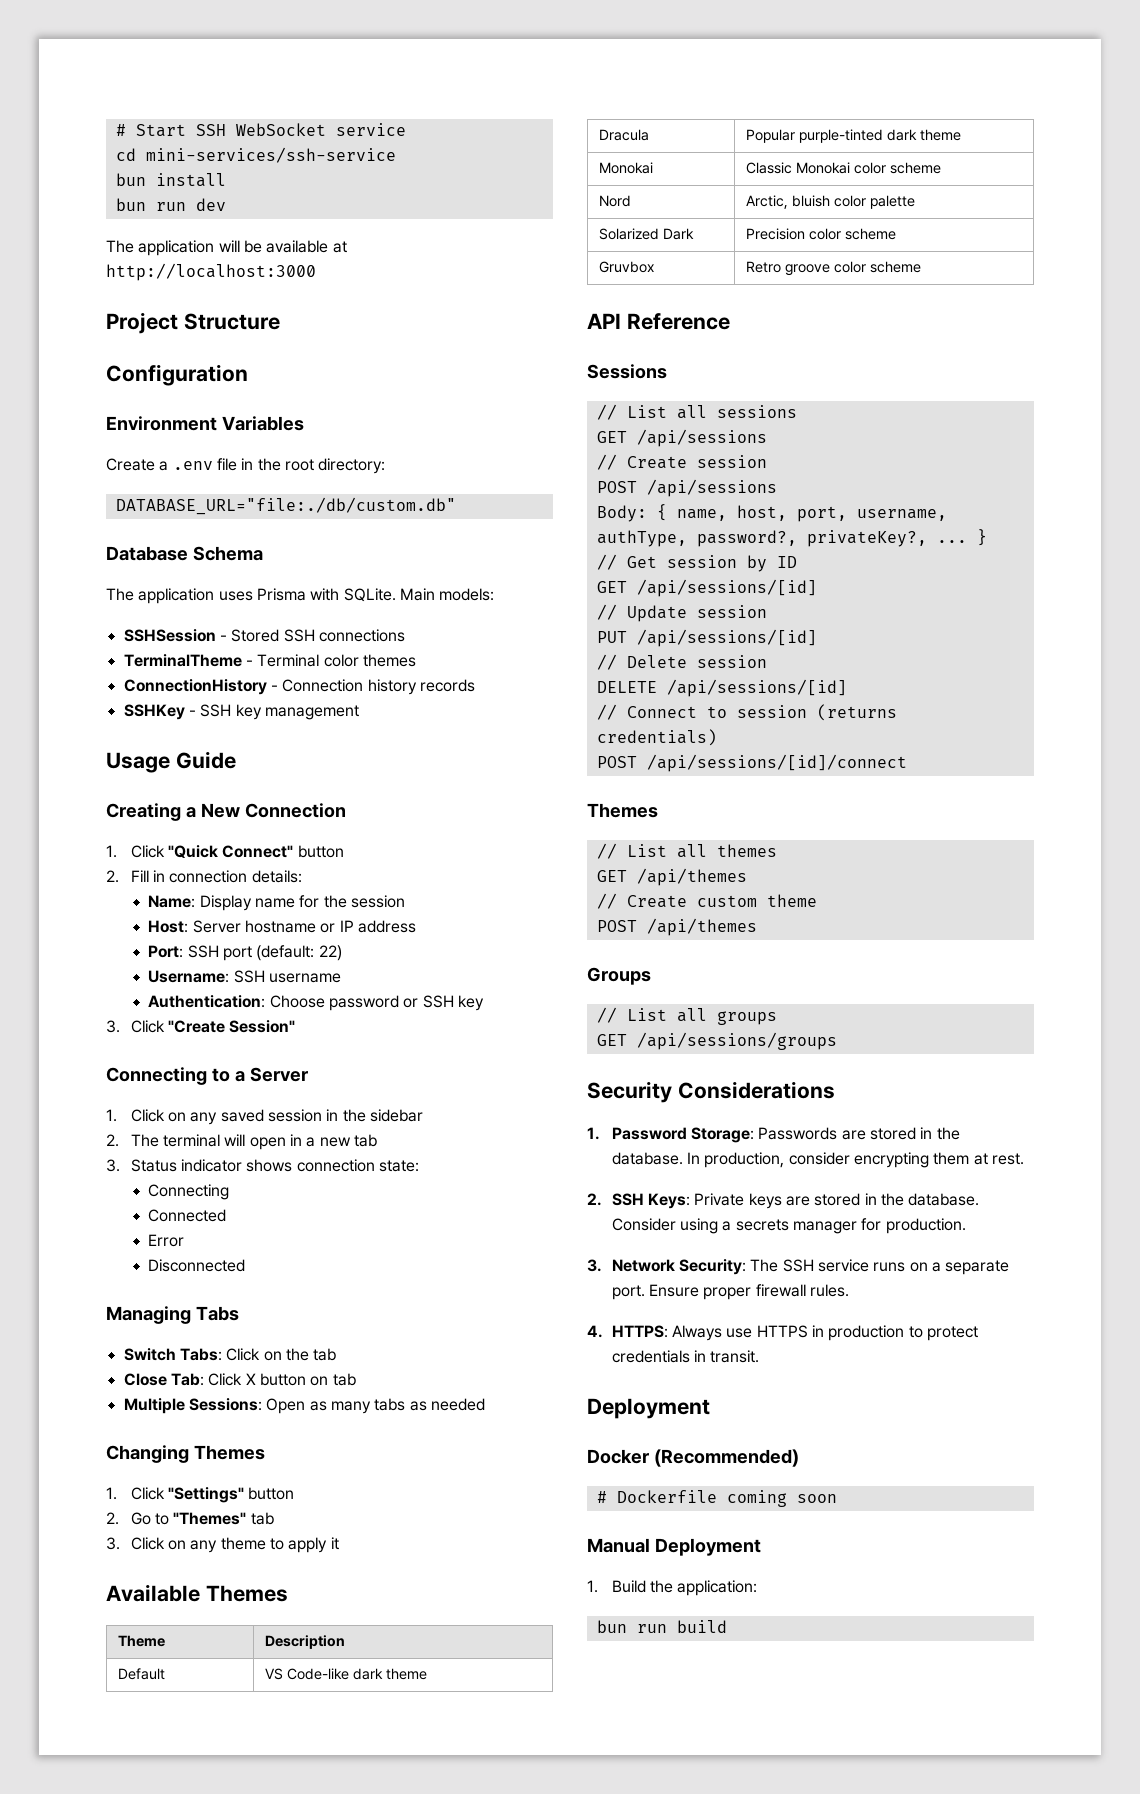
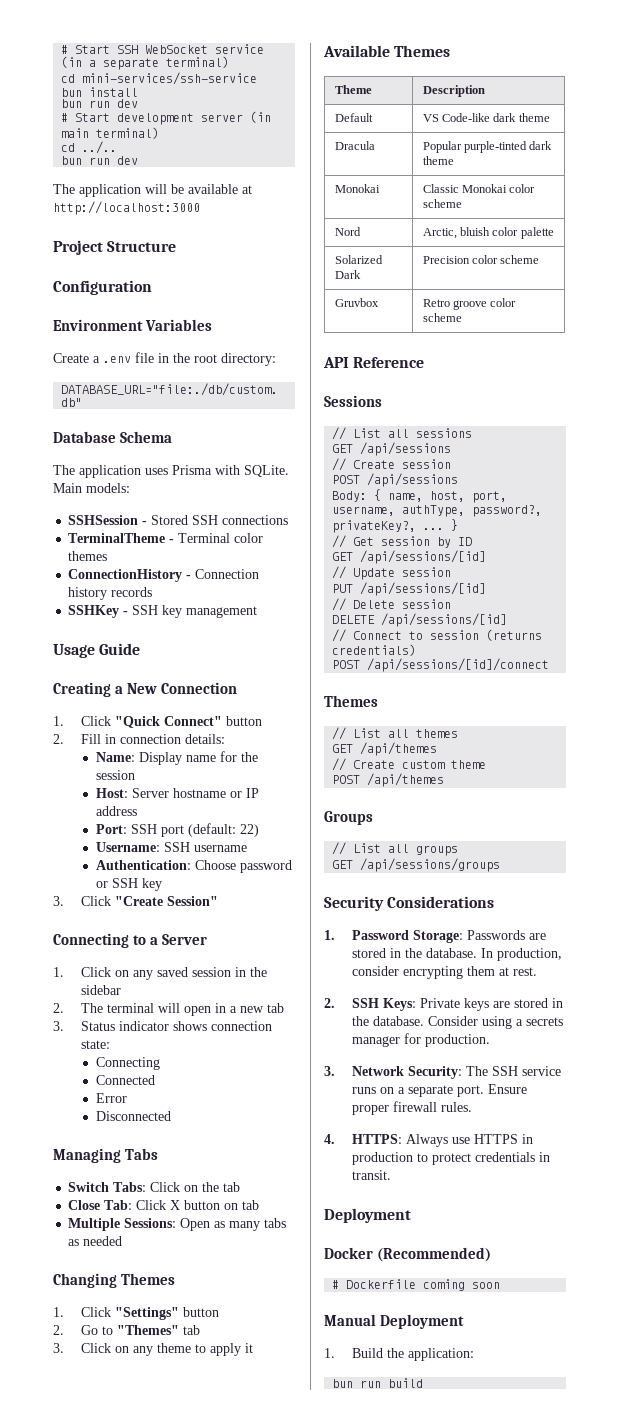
- # Start SSH WebSocket service
+ # Start SSH WebSocket service (in a separate terminal)
+ # Start development server (in main terminal)
+ cd ../..
+ bun run dev

